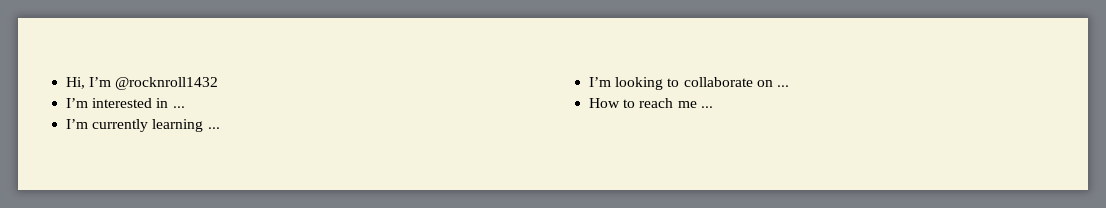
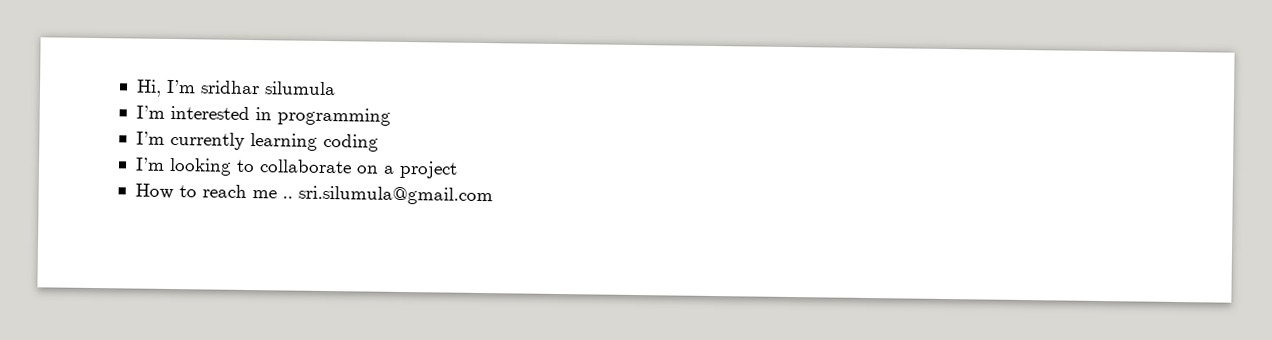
- Hi, I’m @rocknroll1432
+ Hi, I’m sridhar silumula
- I’m interested in ...
+ I’m interested in programming
- I’m currently learning ...
+ I’m currently learning coding
- I’m looking to collaborate on ...
+ I’m looking to collaborate on a project
- How to reach me ...
+ How to reach me .. sri.silumula@gmail.com

